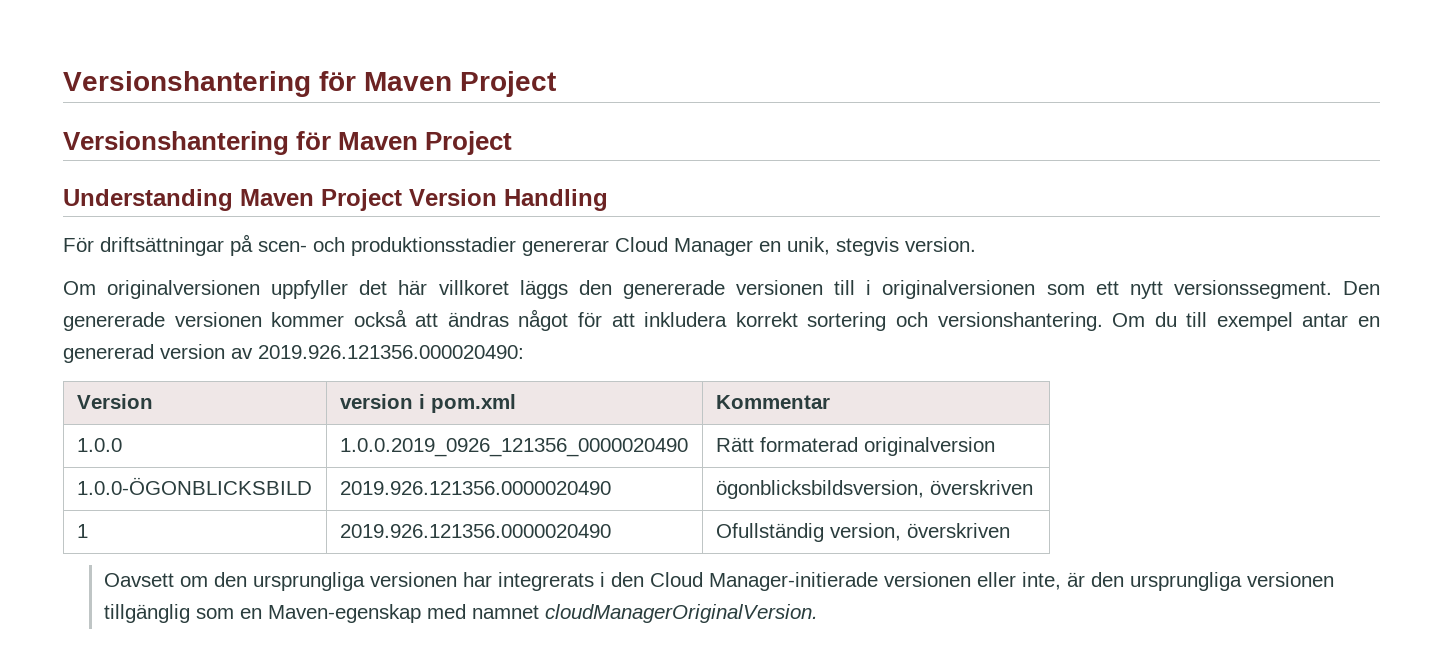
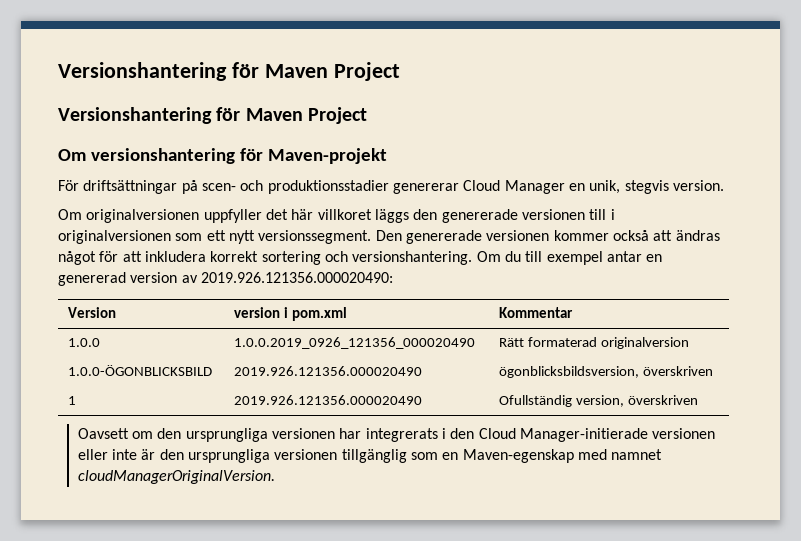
- Understanding Maven Project Version Handling
+ Om versionshantering för Maven-projekt
- 1.0.0 | 1.0.0.2019_0926_121356_0000020490 | Rätt formaterad originalversion
+ 1.0.0 | 1.0.0.2019_0926_121356_000020490 | Rätt formaterad originalversion
- 1.0.0-ÖGONBLICKSBILD | 2019.926.121356.0000020490 | ögonblicksbildsversion, överskriven
+ 1.0.0-ÖGONBLICKSBILD | 2019.926.121356.000020490 | ögonblicksbildsversion, överskriven
- 1 | 2019.926.121356.0000020490 | Ofullständig version, överskriven
+ 1 | 2019.926.121356.000020490 | Ofullständig version, överskriven
- Oavsett om den ursprungliga versionen har integrerats i den Cloud Manager-initierade versionen eller inte, är den ursprungliga versionen tillgänglig som en Maven-egenskap med namnet cloudManagerOriginalVersion.
+ Oavsett om den ursprungliga versionen har integrerats i den Cloud Manager-initierade versionen eller inte är den ursprungliga versionen tillgänglig som en Maven-egenskap med namnet cloudManagerOriginalVersion.

